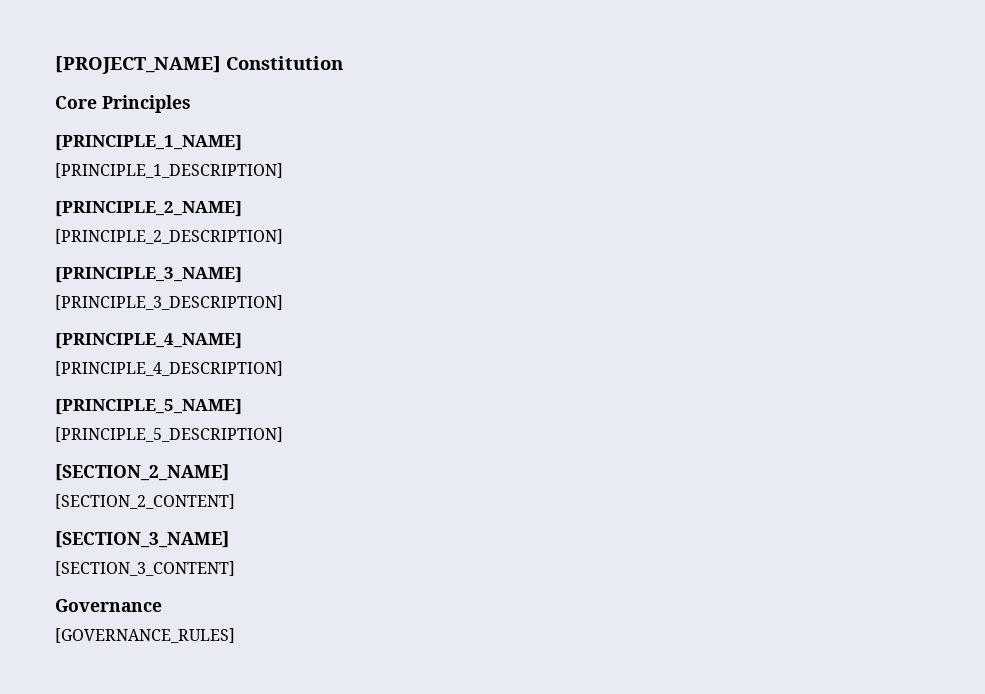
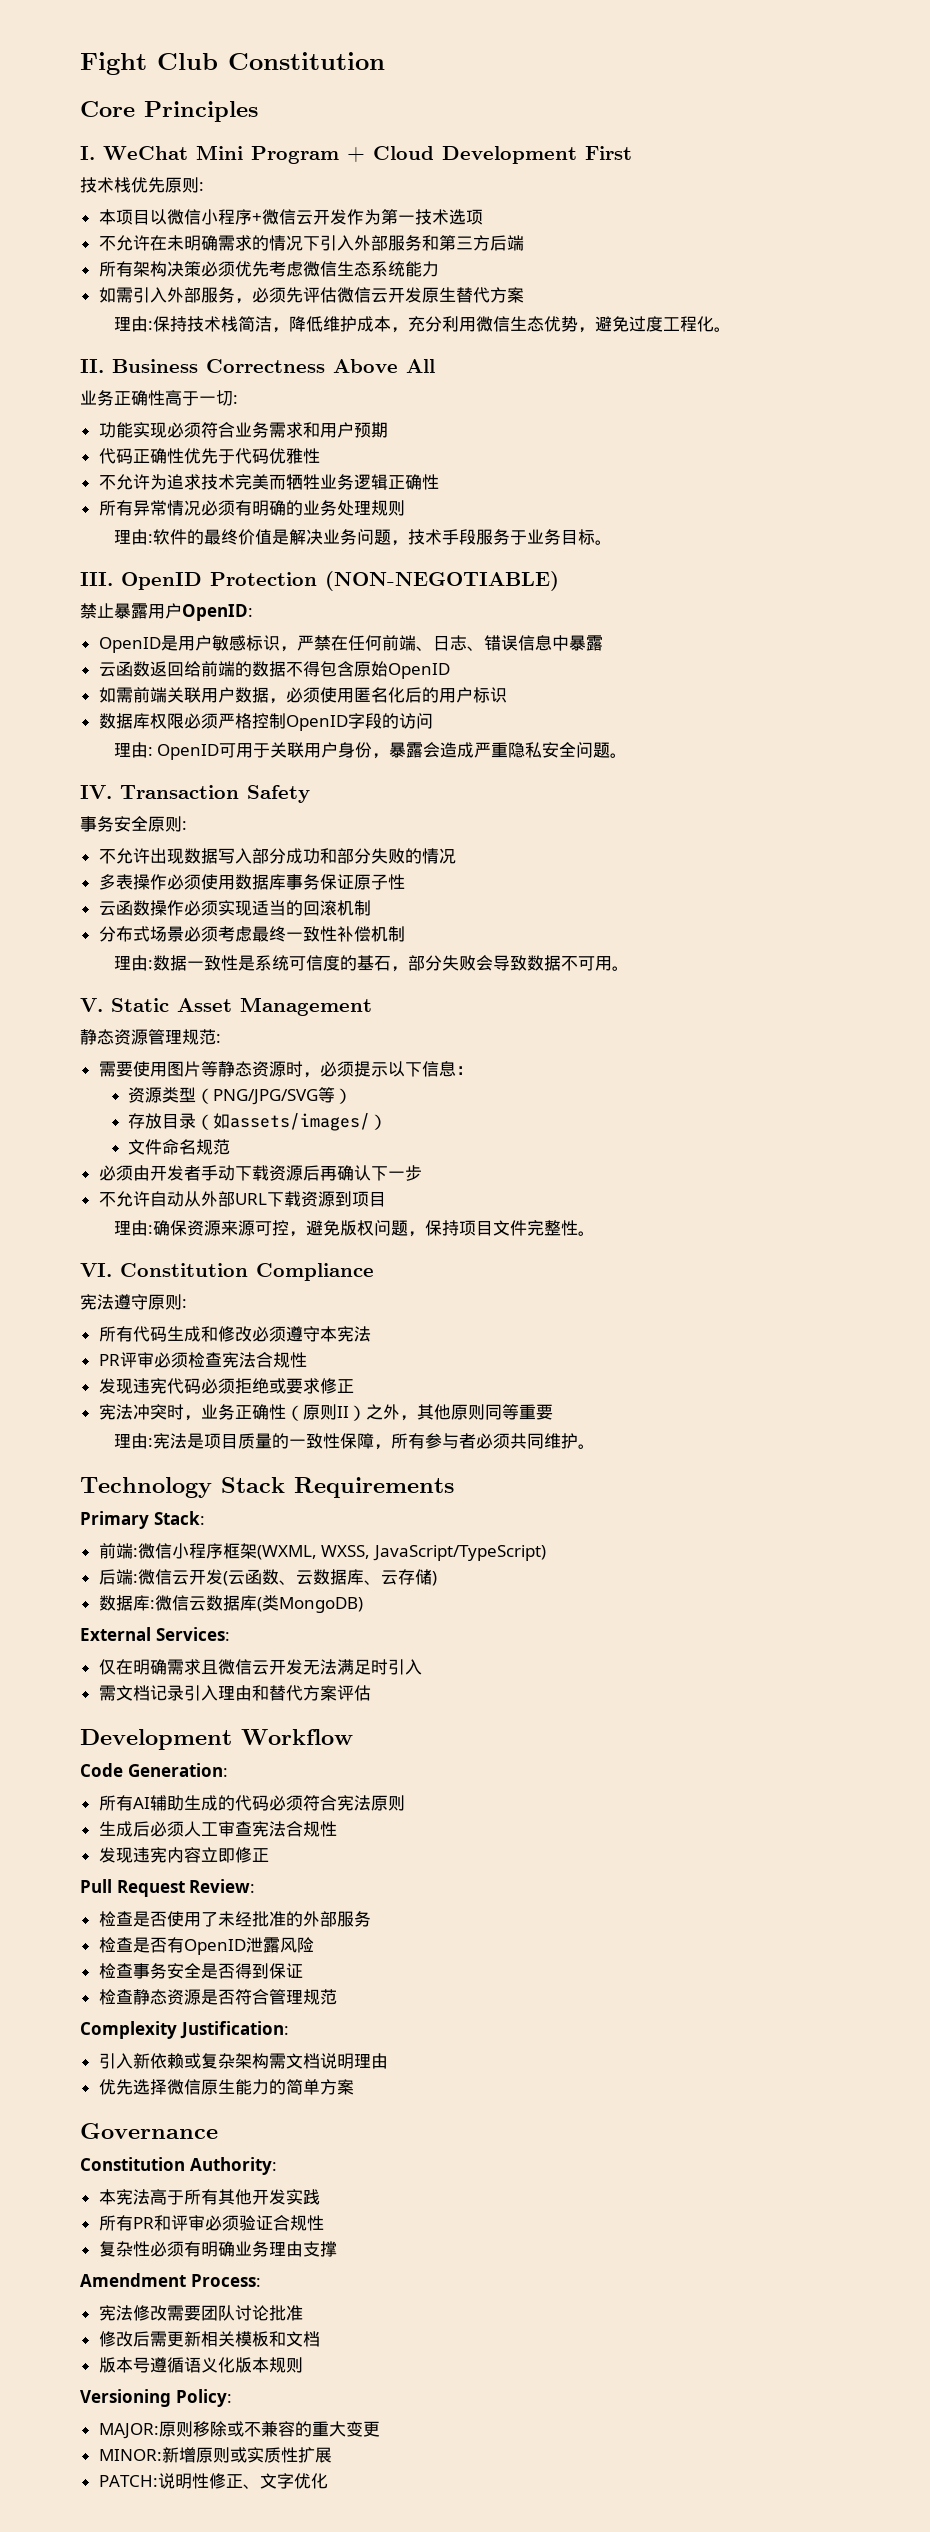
- [PROJECT_NAME] Constitution
+ Fight Club Constitution
- [PRINCIPLE_1_NAME]
- [PRINCIPLE_1_DESCRIPTION]
- [PRINCIPLE_2_NAME]
- [PRINCIPLE_2_DESCRIPTION]
- [PRINCIPLE_3_NAME]
- [PRINCIPLE_3_DESCRIPTION]
- [PRINCIPLE_4_NAME]
- [PRINCIPLE_4_DESCRIPTION]
- [PRINCIPLE_5_NAME]
- [PRINCIPLE_5_DESCRIPTION]
- [SECTION_2_NAME]
- [SECTION_2_CONTENT]
- [SECTION_3_NAME]
- [SECTION_3_CONTENT]
+ I. WeChat Mini Program + Cloud Development First
+ 技术栈优先原则:
+ 本项目以微信小程序+微信云开发作为第一技术选项
+ 不允许在未明确需求的情况下引入外部服务和第三方后端
+ 所有架构决策必须优先考虑微信生态系统能力
+ 如需引入外部服务，必须先评估微信云开发原生替代方案
+ 理由:保持技术栈简洁，降低维护成本，充分利用微信生态优势，避免过度工程化。
+ II. Business Correctness Above All
+ 业务正确性高于一切:
+ 功能实现必须符合业务需求和用户预期
+ 代码正确性优先于代码优雅性
+ 不允许为追求技术完美而牺牲业务逻辑正确性
+ 所有异常情况必须有明确的业务处理规则
+ 理由:软件的最终价值是解决业务问题，技术手段服务于业务目标。
+ III. OpenID Protection (NON-NEGOTIABLE)
+ 禁止暴露用户OpenID:
+ OpenID是用户敏感标识，严禁在任何前端、日志、错误信息中暴露
+ 云函数返回给前端的数据不得包含原始OpenID
+ 如需前端关联用户数据，必须使用匿名化后的用户标识
+ 数据库权限必须严格控制OpenID字段的访问
+ 理由: OpenID可用于关联用户身份，暴露会造成严重隐私安全问题。
+ IV. Transaction Safety
+ 事务安全原则:
+ 不允许出现数据写入部分成功和部分失败的情况
+ 多表操作必须使用数据库事务保证原子性
+ 云函数操作必须实现适当的回滚机制
+ 分布式场景必须考虑最终一致性补偿机制
+ 理由:数据一致性是系统可信度的基石，部分失败会导致数据不可用。
+ V. Static Asset Management
+ 静态资源管理规范:
+ 需要使用图片等静态资源时，必须提示以下信息：
+ 资源类型（PNG/JPG/SVG等）
+ 存放目录（如assets/images/）
+ 文件命名规范
+ 必须由开发者手动下载资源后再确认下一步
+ 不允许自动从外部URL下载资源到项目
+ 理由:确保资源来源可控，避免版权问题，保持项目文件完整性。
+ VI. Constitution Compliance
+ 宪法遵守原则:
+ 所有代码生成和修改必须遵守本宪法
+ PR评审必须检查宪法合规性
+ 发现违宪代码必须拒绝或要求修正
+ 宪法冲突时，业务正确性（原则II）之外，其他原则同等重要
+ 理由:宪法是项目质量的一致性保障，所有参与者必须共同维护。
+ Technology Stack Requirements
+ Primary Stack:
+ 前端:微信小程序框架(WXML, WXSS, JavaScript/TypeScript)
+ 后端:微信云开发(云函数、云数据库、云存储)
+ 数据库:微信云数据库(类MongoDB)
+ External Services:
+ 仅在明确需求且微信云开发无法满足时引入
+ 需文档记录引入理由和替代方案评估
+ Development Workflow
+ Code Generation:
+ 所有AI辅助生成的代码必须符合宪法原则
+ 生成后必须人工审查宪法合规性
+ 发现违宪内容立即修正
+ Pull Request Review:
+ 检查是否使用了未经批准的外部服务
+ 检查是否有OpenID泄露风险
+ 检查事务安全是否得到保证
+ 检查静态资源是否符合管理规范
+ Complexity Justification:
+ 引入新依赖或复杂架构需文档说明理由
+ 优先选择微信原生能力的简单方案
  Governance
- [GOVERNANCE_RULES]
+ Constitution Authority:
+ 本宪法高于所有其他开发实践
+ 所有PR和评审必须验证合规性
+ 复杂性必须有明确业务理由支撑
+ Amendment Process:
+ 宪法修改需要团队讨论批准
+ 修改后需更新相关模板和文档
+ 版本号遵循语义化版本规则
+ Versioning Policy:
+ MAJOR:原则移除或不兼容的重大变更
+ MINOR:新增原则或实质性扩展
+ PATCH:说明性修正、文字优化

